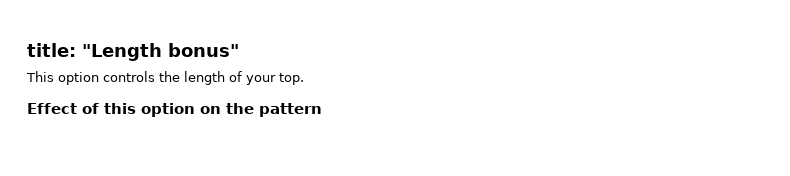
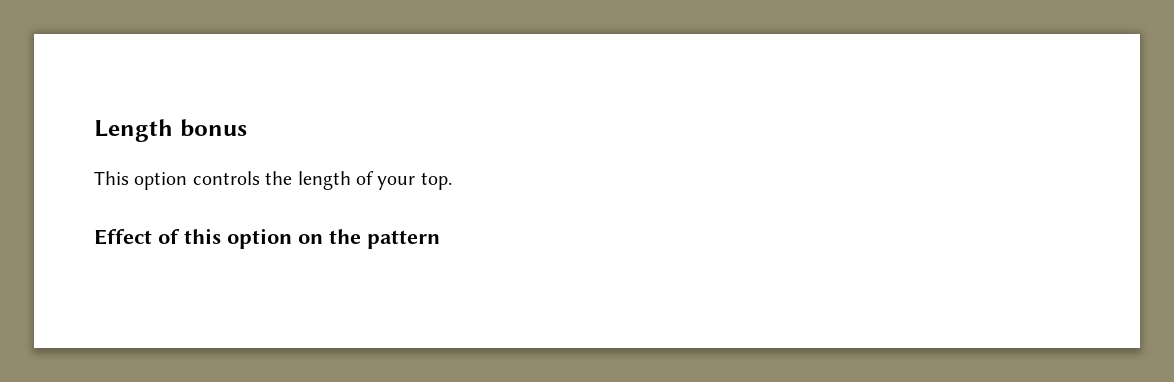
- title: "Length bonus"
+ Length bonus

